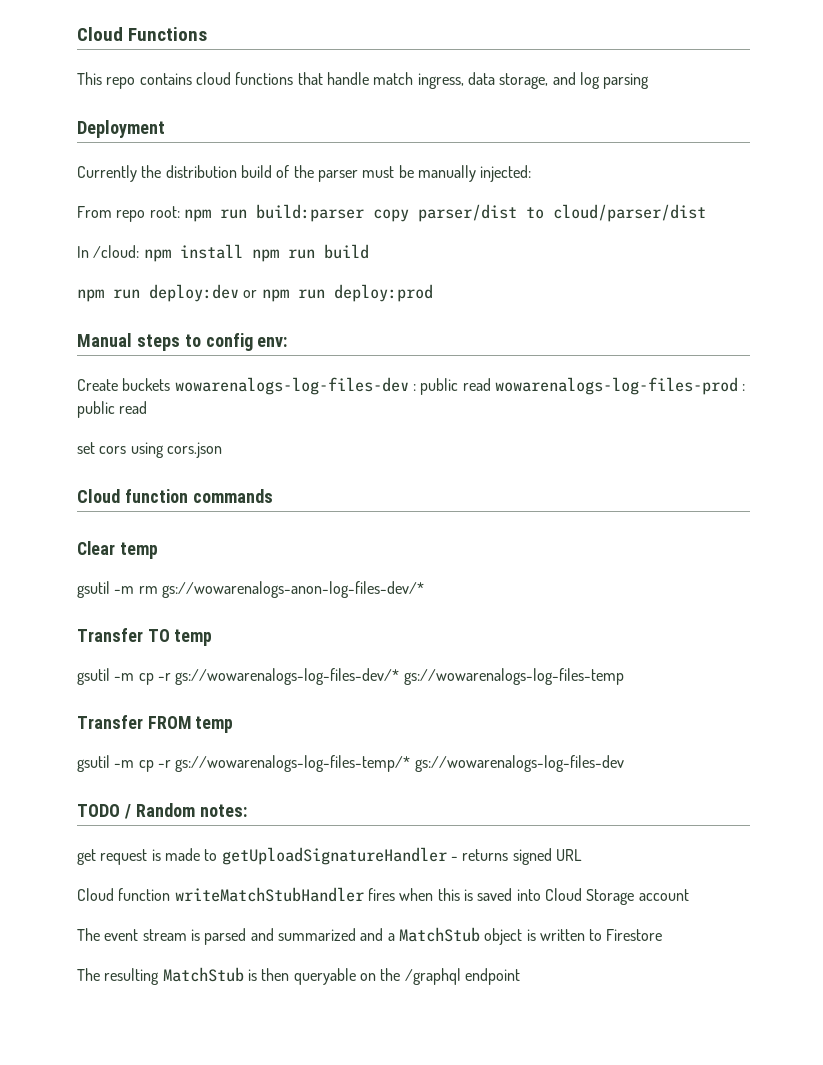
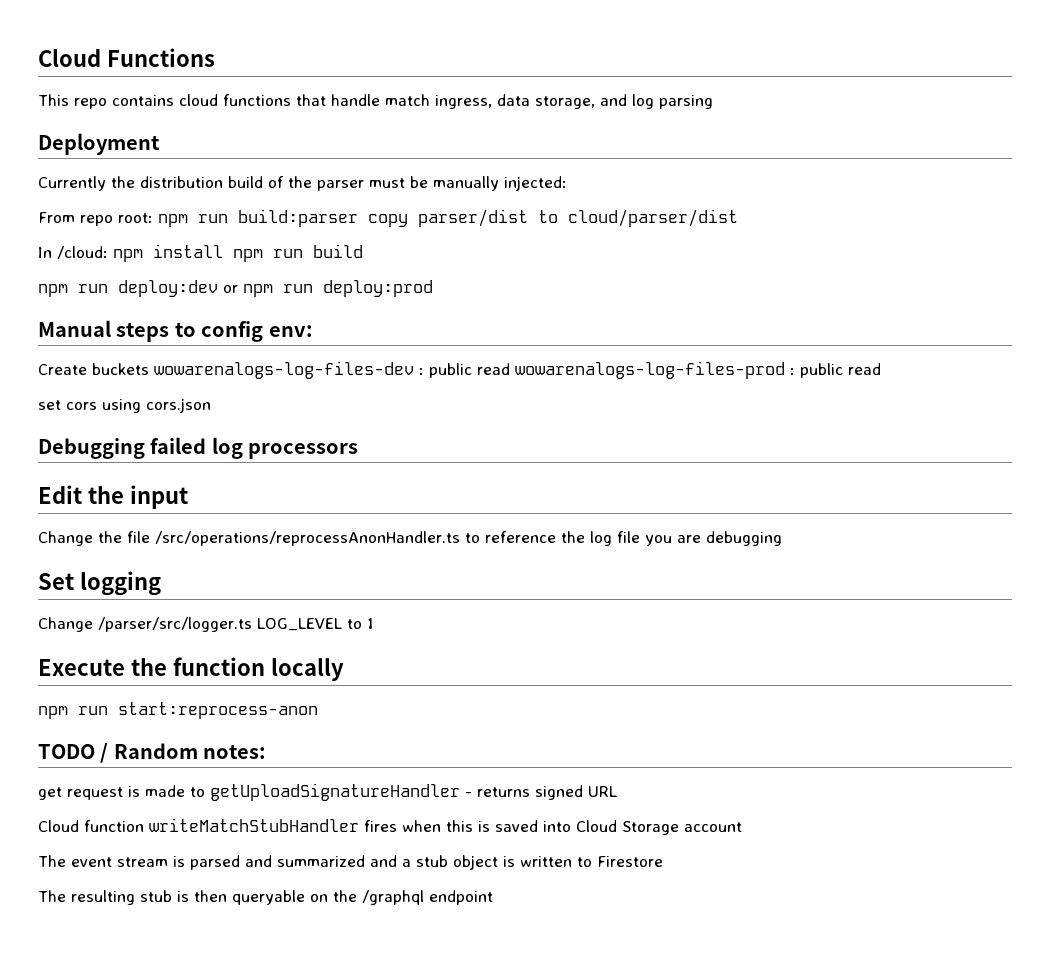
- Cloud function commands
- Clear temp
- gsutil -m rm gs://wowarenalogs-anon-log-files-dev/*
- Transfer TO temp
- gsutil -m cp -r gs://wowarenalogs-log-files-dev/* gs://wowarenalogs-log-files-temp
- Transfer FROM temp
- gsutil -m cp -r gs://wowarenalogs-log-files-temp/* gs://wowarenalogs-log-files-dev
+ Debugging failed log processors
+ Edit the input
+ Change the file /src/operations/reprocessAnonHandler.ts to reference the log file you are debugging
+ Set logging
+ Change /parser/src/logger.ts LOG_LEVEL to 1
+ Execute the function locally
+ npm run start:reprocess-anon
- The event stream is parsed and summarized and a MatchStub object is written to Firestore
+ The event stream is parsed and summarized and a stub object is written to Firestore
- The resulting MatchStub is then queryable on the /graphql endpoint
+ The resulting stub is then queryable on the /graphql endpoint

